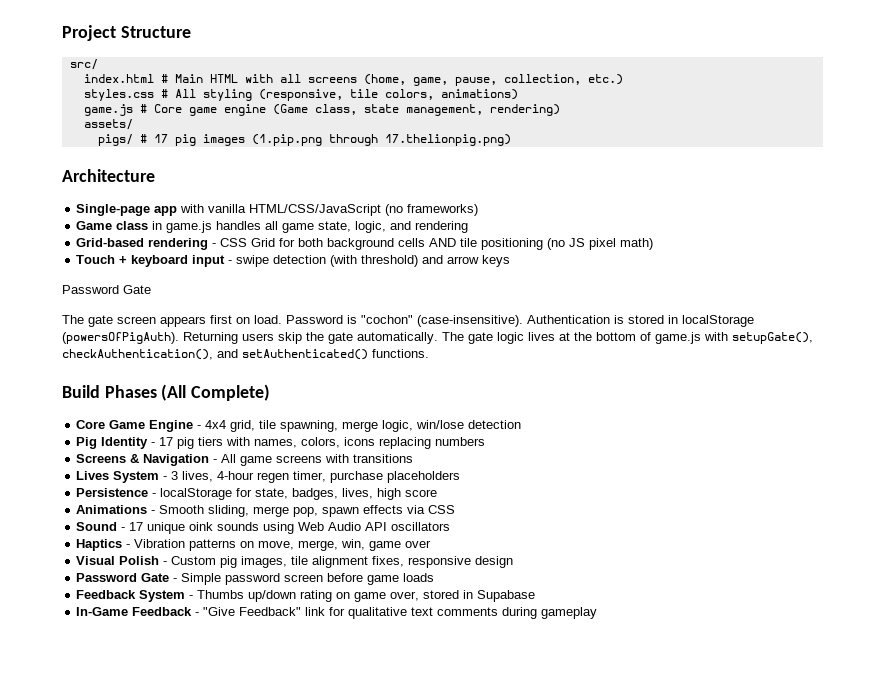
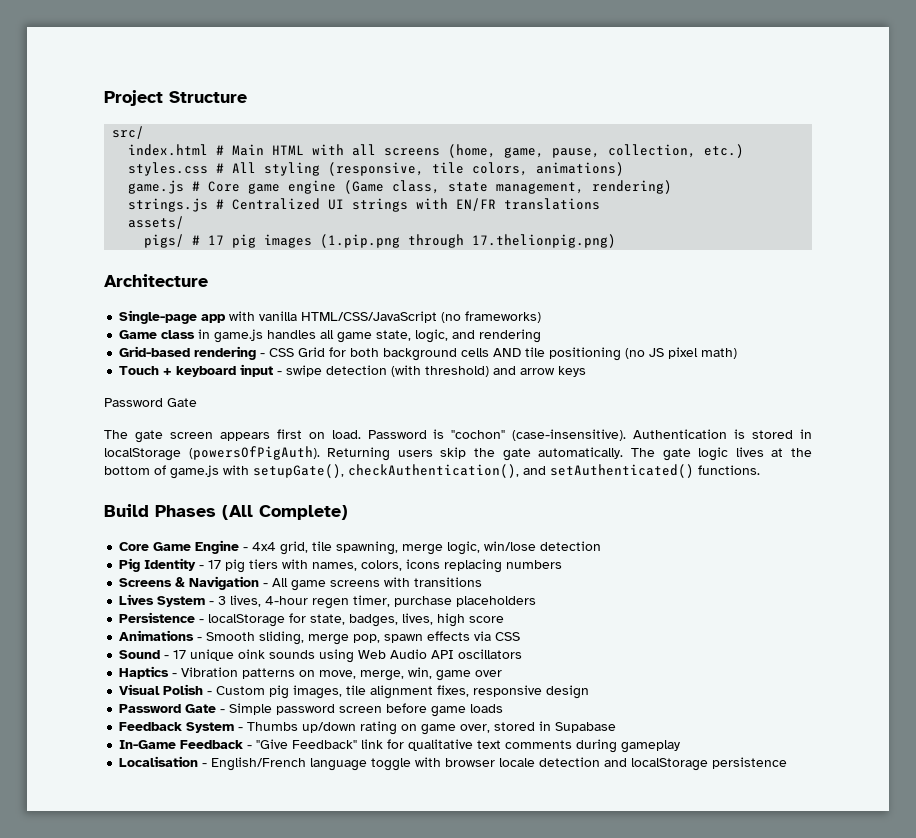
+ strings.js # Centralized UI strings with EN/FR translations
+ Localisation - English/French language toggle with browser locale detection and localStorage persistence

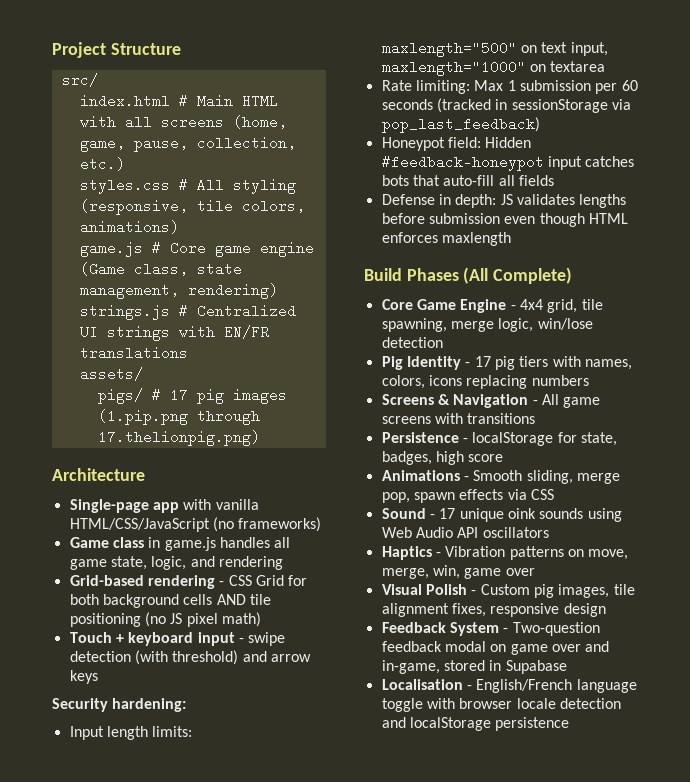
  Touch + keyboard input - swipe detection (with threshold) and arrow keys
- Password Gate
- The gate screen appears first on load. Password is "cochon" (case-insensitive). Authentication is stored in localStorage (powersOfPigAuth). Returning users skip the gate automatically. The gate logic lives at the bottom of game.js with setupGate(), checkAuthentication(), and setAuthenticated() functions.
+ Security hardening:
+ Input length limits: maxlength="500" on text input, maxlength="1000" on textarea
+ Rate limiting: Max 1 submission per 60 seconds (tracked in sessionStorage via pop_last_feedback)
+ Honeypot field: Hidden #feedback-honeypot input catches bots that auto-fill all fields
+ Defense in depth: JS validates lengths before submission even though HTML enforces maxlength
- Lives System - 3 lives, 4-hour regen timer, purchase placeholders
- Persistence - localStorage for state, badges, lives, high score
+ Persistence - localStorage for state, badges, high score
- Password Gate - Simple password screen before game loads
- Feedback System - Thumbs up/down rating on game over, stored in Supabase
- In-Game Feedback - "Give Feedback" link for qualitative text comments during gameplay
+ Feedback System - Two-question feedback modal on game over and in-game, stored in Supabase

